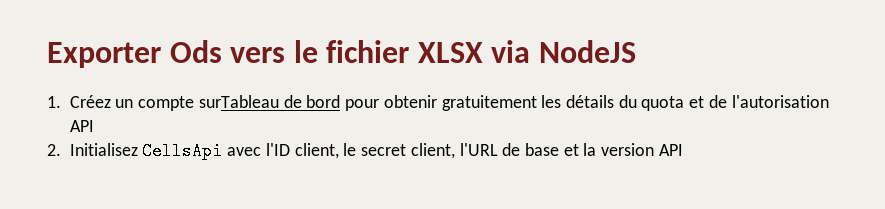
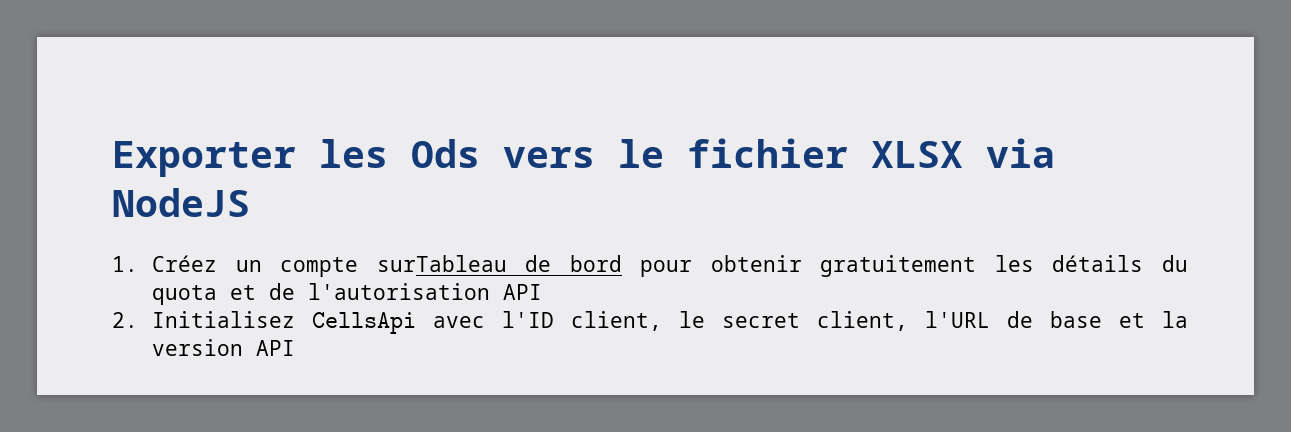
- Exporter Ods vers le fichier XLSX via NodeJS
+ Exporter les Ods vers le fichier XLSX via NodeJS

